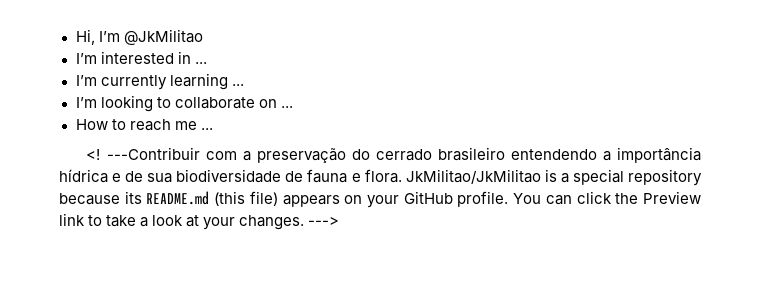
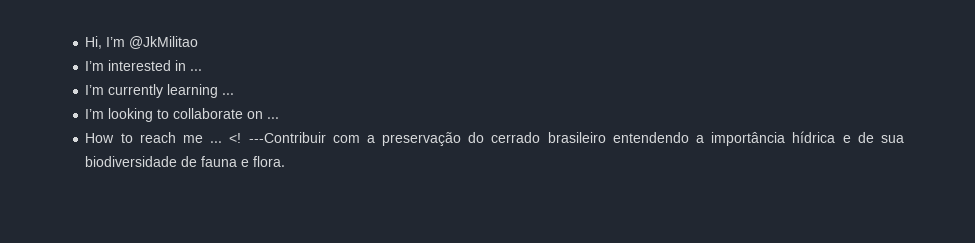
- How to reach me ...
- <!
+ How to reach me ... <!
- JkMilitao/JkMilitao is a special repository because its README.md (this file) appears on your GitHub profile. You can click the Preview link to take a look at your changes. --->

